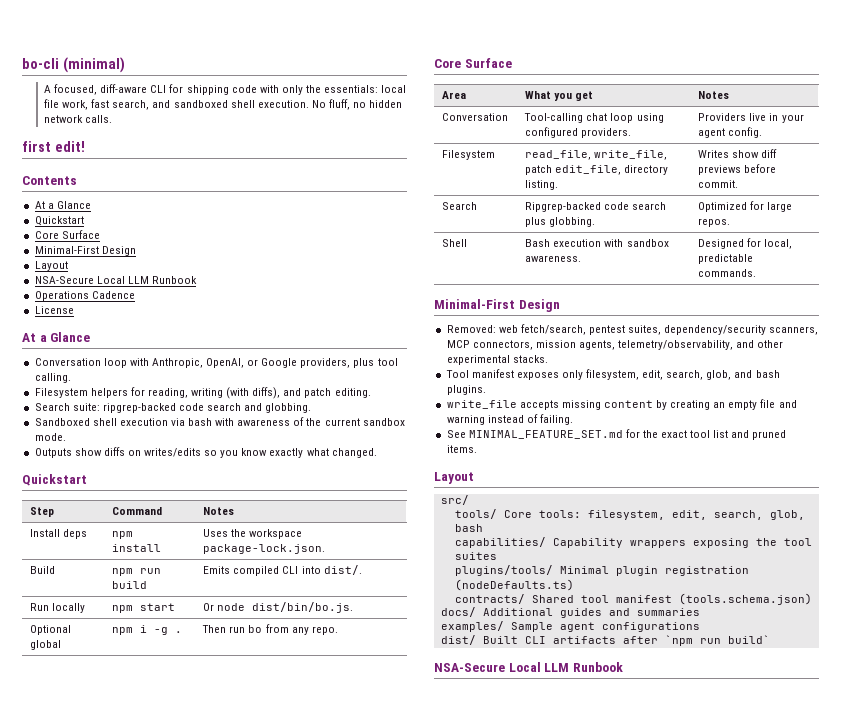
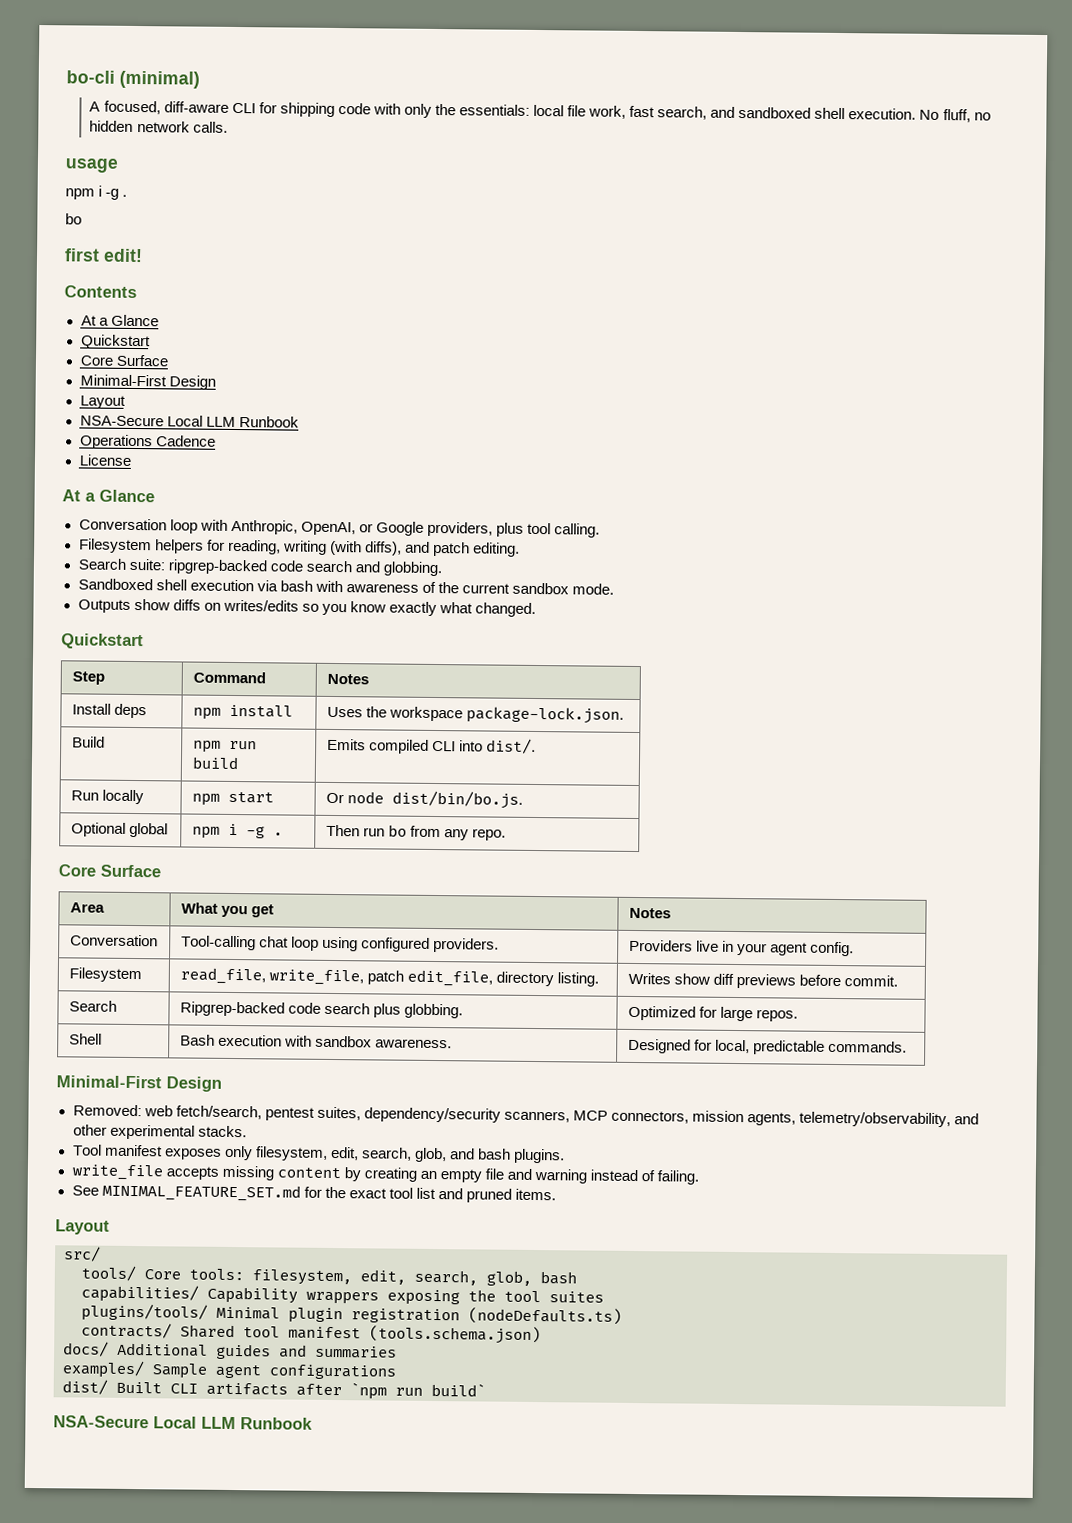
+ usage
+ npm i -g .
+ bo

